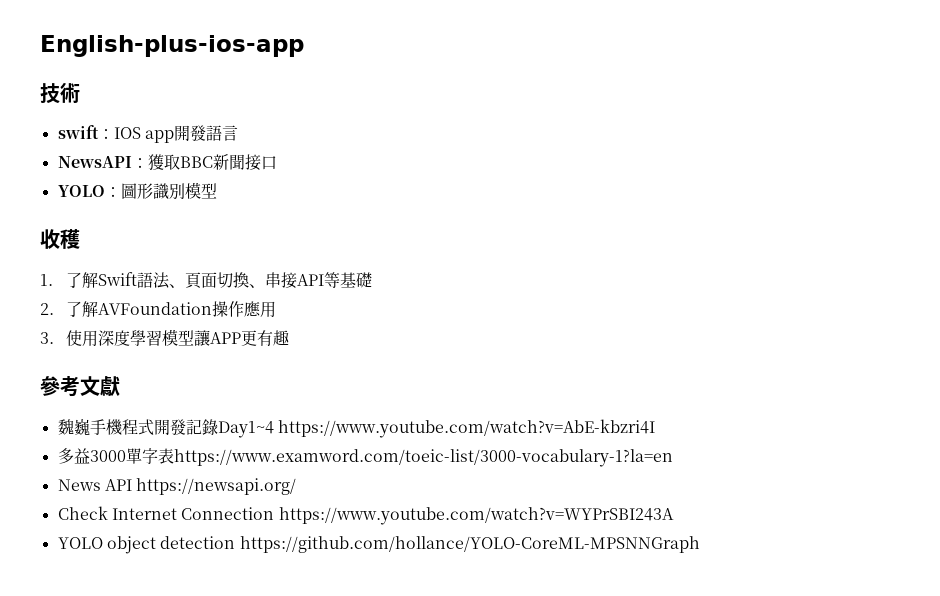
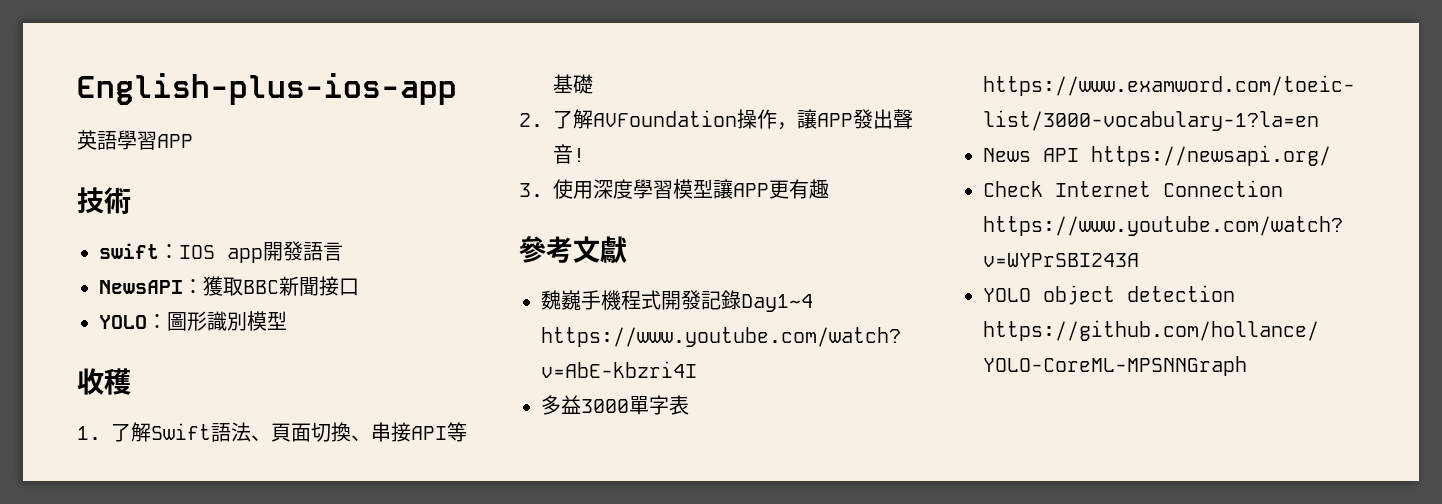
+ 英語學習APP
- 2.了解AVFoundation操作應用
+ 2.了解AVFoundation操作，讓APP發出聲音!

